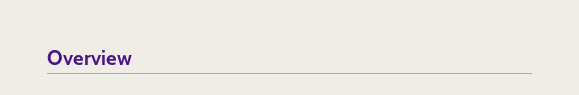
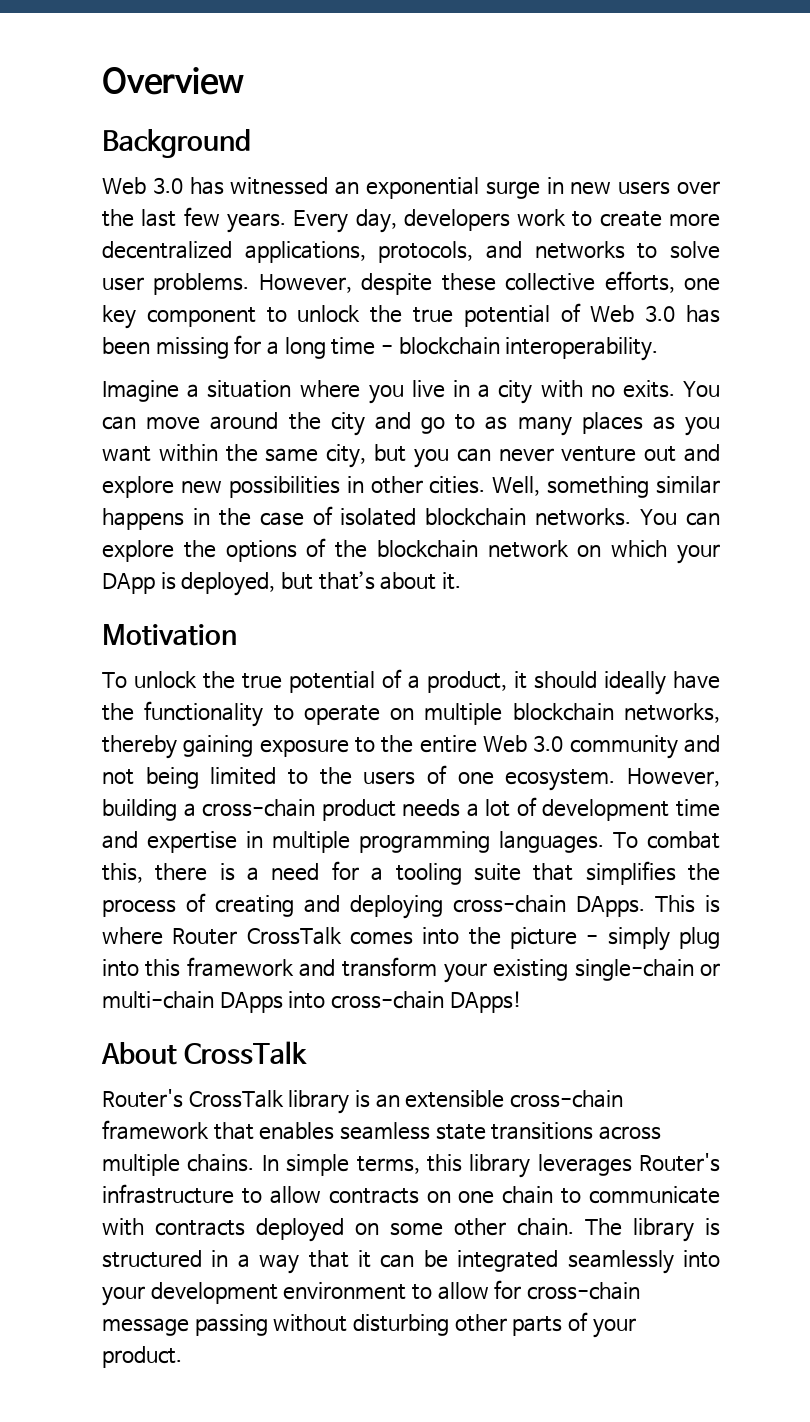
+ Background
+ Web 3.0 has witnessed an exponential surge in new users over the last few years. Every day, developers work to create more decentralized applications, protocols, and networks to solve user problems. However, despite these collective efforts, one key component to unlock the true potential of Web 3.0 has been missing for a long time - blockchain interoperability.
+ Imagine a situation where you live in a city with no exits. You can move around the city and go to as many places as you want within the same city, but you can never venture out and explore new possibilities in other cities. Well, something similar happens in the case of isolated blockchain networks. You can explore the options of the blockchain network on which your DApp is deployed, but that’s about it.
+ Motivation
+ To unlock the true potential of a product, it should ideally have the functionality to operate on multiple blockchain networks, thereby gaining exposure to the entire Web 3.0 community and not being limited to the users of one ecosystem. However, building a cross-chain product needs a lot of development time and expertise in multiple programming languages. To combat this, there is a need for a tooling suite that simplifies the process of creating and deploying cross-chain DApps. This is where Router CrossTalk comes into the picture - simply plug into this framework and transform your existing single-chain or multi-chain DApps into cross-chain DApps!
+ About CrossTalk
+ Router's CrossTalk library is an extensible cross-chain framework that enables seamless state transitions across multiple chains. In simple terms, this library leverages Router's infrastructure to allow contracts on one chain to communicate with contracts deployed on some other chain. The library is structured in a way that it can be integrated seamlessly into your development environment to allow for cross-chain message passing without disturbing other parts of your product.

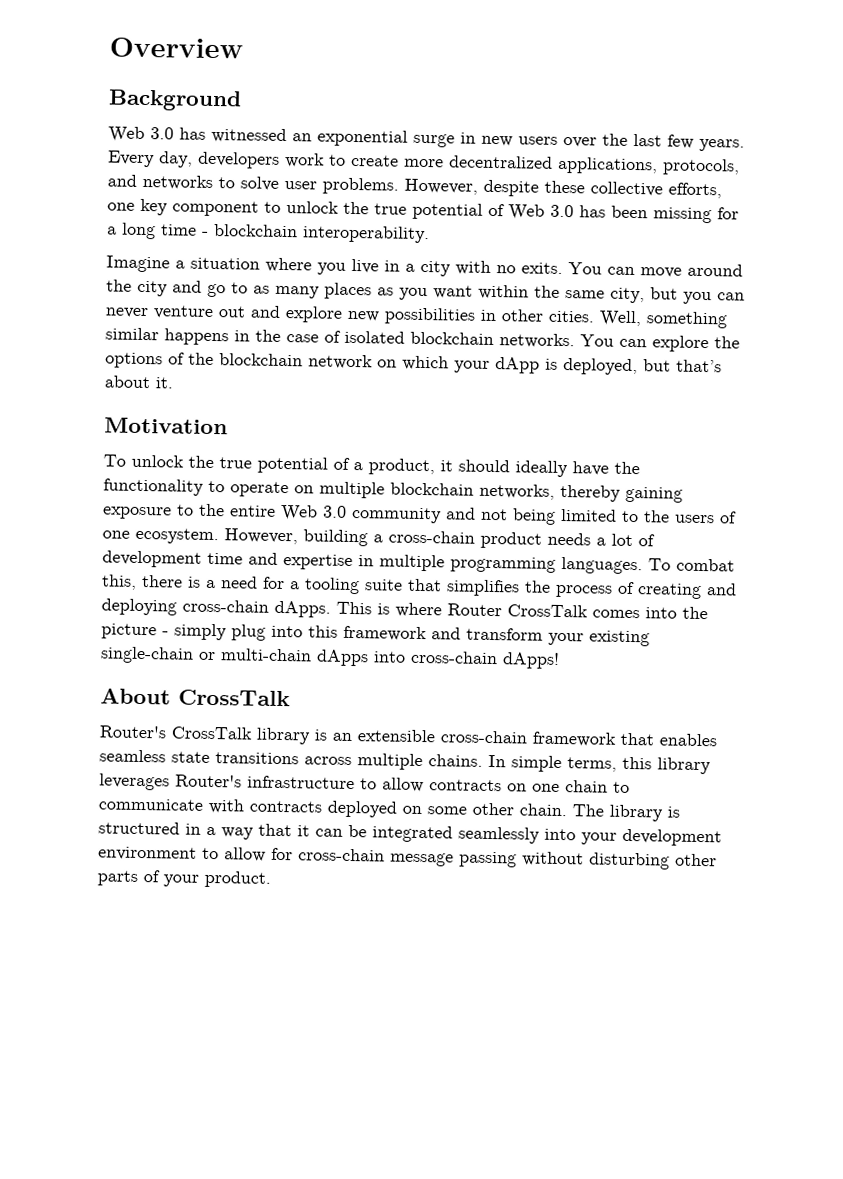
- You can explore the options of the blockchain network on which your DApp is deployed, but that’s about it.
+ You can explore the options of the blockchain network on which your dApp is deployed, but that’s about it.
- To combat this, there is a need for a tooling suite that simplifies the process of creating and deploying cross-chain DApps.
+ To combat this, there is a need for a tooling suite that simplifies the process of creating and deploying cross-chain dApps.
- This is where Router CrossTalk comes into the picture - simply plug into this framework and transform your existing single-chain or multi-chain DApps into cross-chain DApps!
+ This is where Router CrossTalk comes into the picture - simply plug into this framework and transform your existing single-chain or multi-chain dApps into cross-chain dApps!

